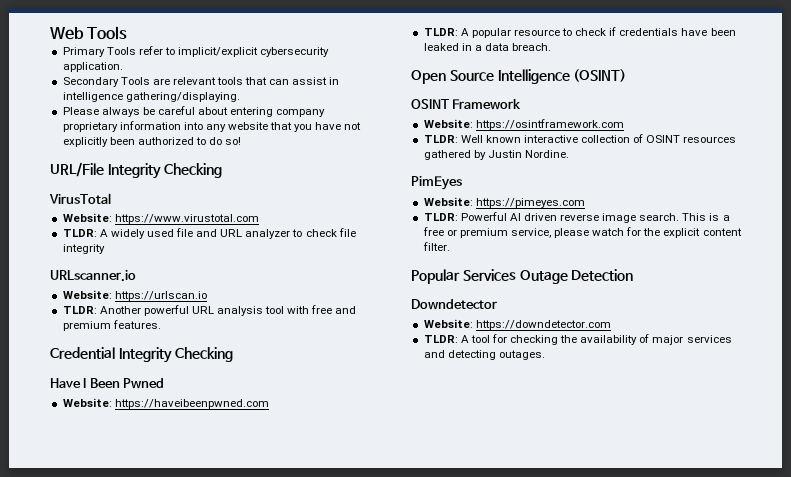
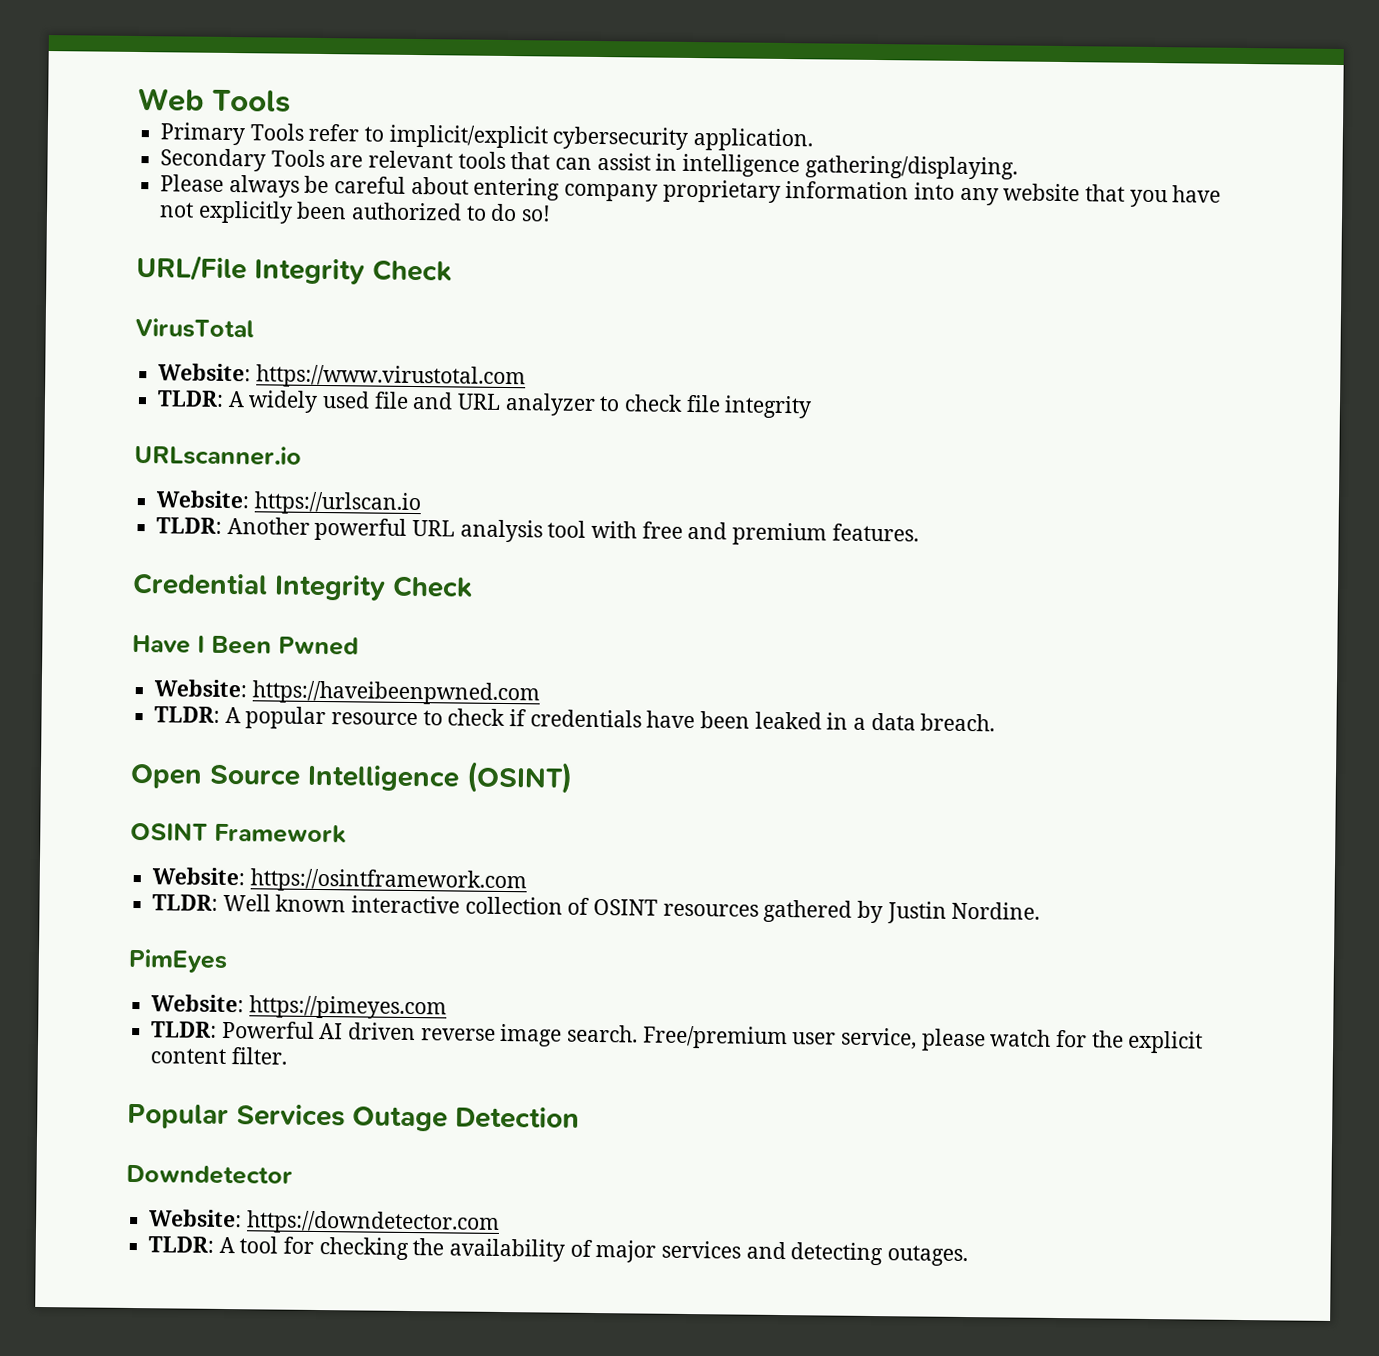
- URL/File Integrity Checking
+ URL/File Integrity Check
- Credential Integrity Checking
+ Credential Integrity Check
- This is a free or premium service, please watch for the explicit content filter.
+ Free/premium user service, please watch for the explicit content filter.

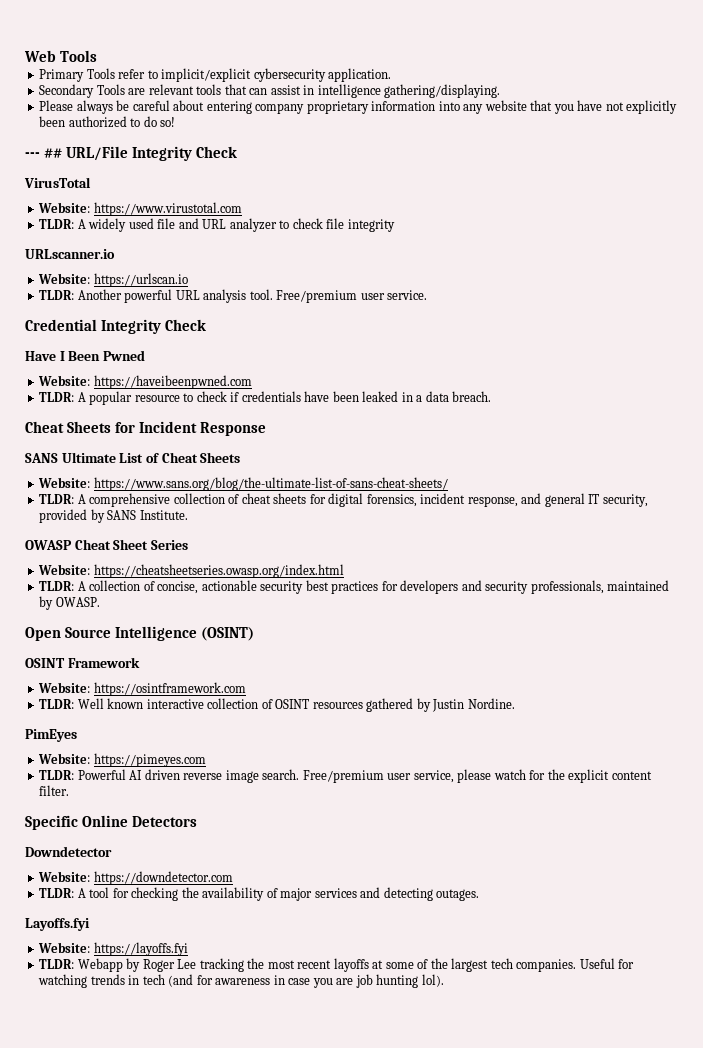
- URL/File Integrity Check
+ --- ## URL/File Integrity Check
- TLDR: Another powerful URL analysis tool with free and premium features.
+ TLDR: Another powerful URL analysis tool. Free/premium user service.
+ Cheat Sheets for Incident Response
+ SANS Ultimate List of Cheat Sheets
+ Website: https://www.sans.org/blog/the-ultimate-list-of-sans-cheat-sheets/
+ TLDR: A comprehensive collection of cheat sheets for digital forensics, incident response, and general IT security, provided by SANS Institute.
+ OWASP Cheat Sheet Series
+ Website: https://cheatsheetseries.owasp.org/index.html
+ TLDR: A collection of concise, actionable security best practices for developers and security professionals, maintained by OWASP.
- Popular Services Outage Detection
+ Specific Online Detectors
+ Layoffs.fyi
+ Website: https://layoffs.fyi
+ TLDR: Webapp by Roger Lee tracking the most recent layoffs at some of the largest tech companies. Useful for watching trends in tech (and for awareness in case you are job hunting lol).

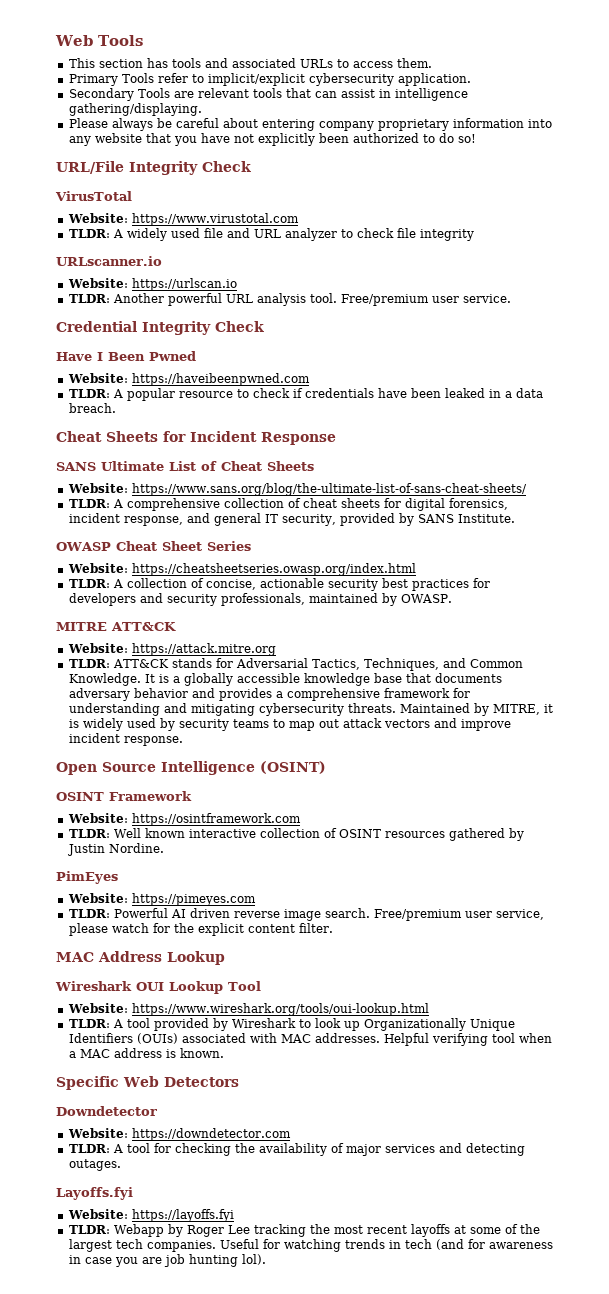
+ This section has tools and associated URLs to access them.
- --- ## URL/File Integrity Check
+ URL/File Integrity Check
+ MITRE ATT&CK
+ Website: https://attack.mitre.org
+ TLDR: ATT&CK stands for Adversarial Tactics, Techniques, and Common Knowledge. It is a globally accessible knowledge base that documents adversary behavior and provides a comprehensive framework for understanding and mitigating cybersecurity threats. Maintained by MITRE, it is widely used by security teams to map out attack vectors and improve incident response.
+ MAC Address Lookup
+ Wireshark OUI Lookup Tool
+ Website: https://www.wireshark.org/tools/oui-lookup.html
+ TLDR: A tool provided by Wireshark to look up Organizationally Unique Identifiers (OUIs) associated with MAC addresses. Helpful verifying tool when a MAC address is known.
- Specific Online Detectors
+ Specific Web Detectors

